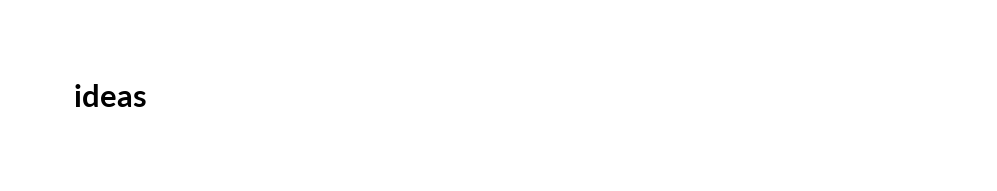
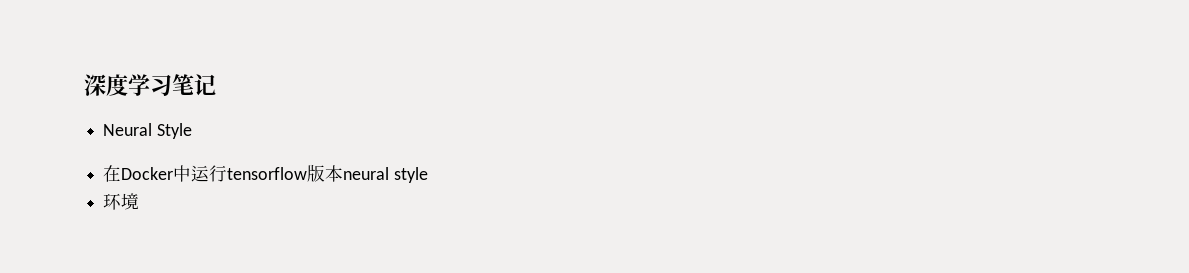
- ideas
+ 深度学习笔记
+ Neural Style
+ 在Docker中运行tensorflow版本neural style
+ 环境

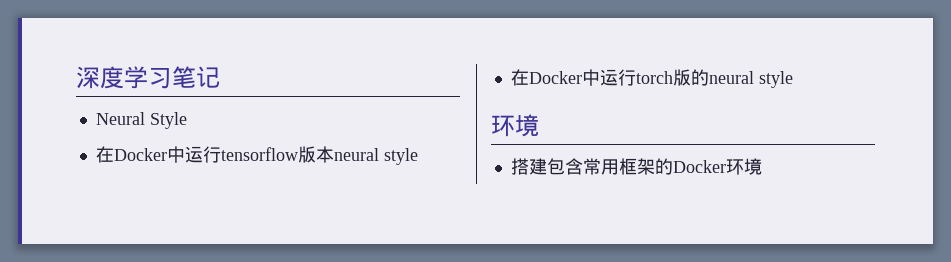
+ 在Docker中运行torch版的neural style
  环境
+ 搭建包含常用框架的Docker环境

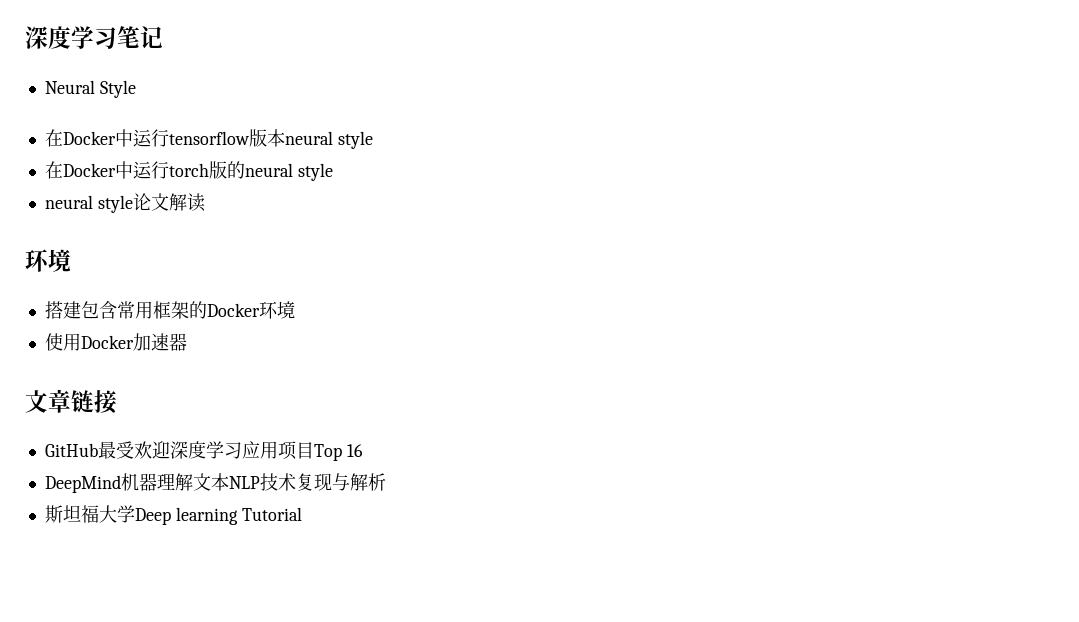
+ neural style论文解读
+ 使用Docker加速器
+ 文章链接
+ GitHub最受欢迎深度学习应用项目Top 16
+ DeepMind机器理解文本NLP技术复现与解析
+ 斯坦福大学Deep learning Tutorial

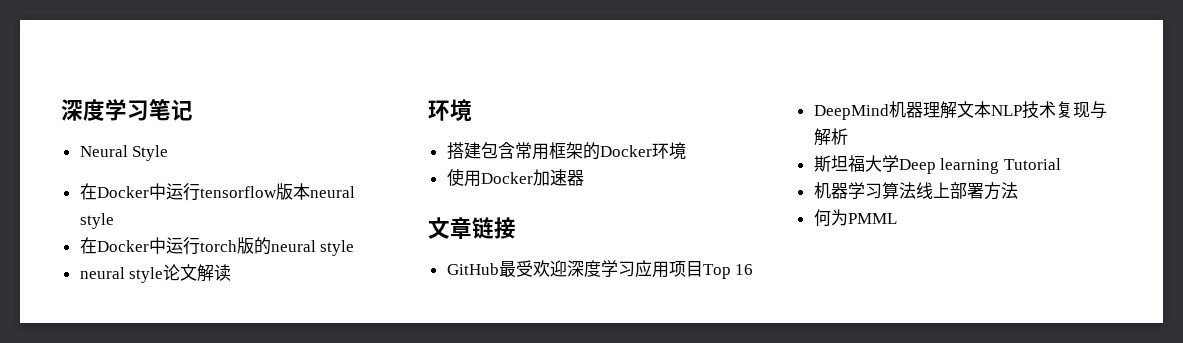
+ 机器学习算法线上部署方法
+ 何为PMML

